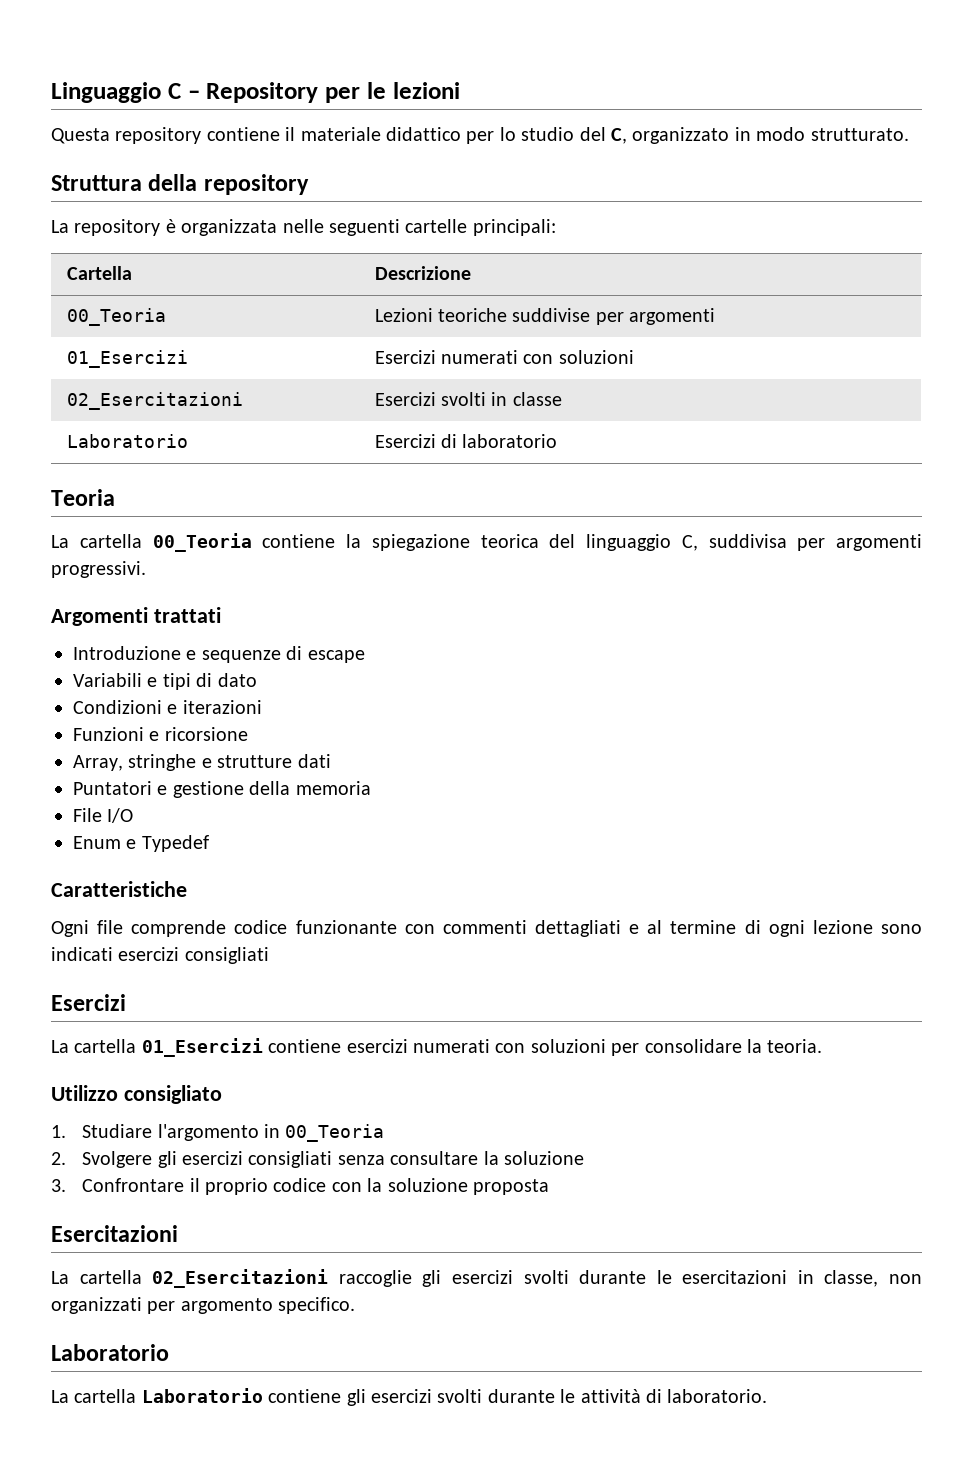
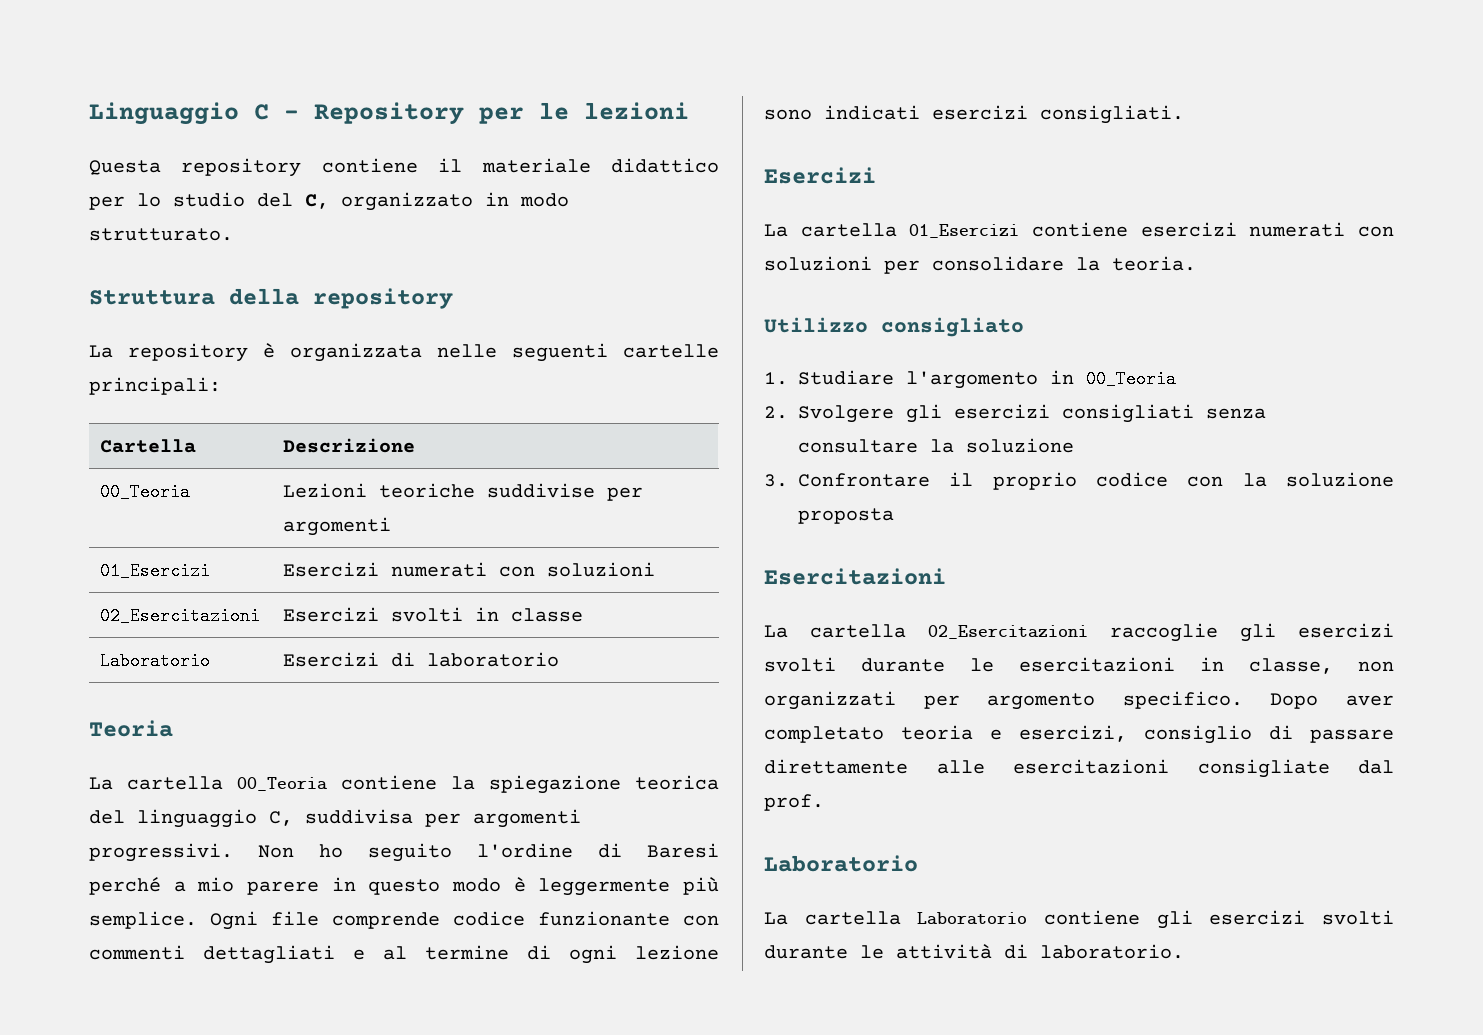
- La cartella 00_Teoria contiene la spiegazione teorica del linguaggio C, suddivisa per argomenti progressivi.
- Argomenti trattati
- Introduzione e sequenze di escape
- Variabili e tipi di dato
- Condizioni e iterazioni
- Funzioni e ricorsione
- Array, stringhe e strutture dati
- Puntatori e gestione della memoria
- File I/O
- Enum e Typedef
- Caratteristiche
- Ogni file comprende codice funzionante con commenti dettagliati e al termine di ogni lezione sono indicati esercizi consigliati
+ La cartella 00_Teoria contiene la spiegazione teorica del linguaggio C, suddivisa per argomenti progressivi. Non ho seguito l'ordine di Baresi perché a mio parere in questo modo è leggermente più semplice. Ogni file comprende codice funzionante con commenti dettagliati e al termine di ogni lezione sono indicati esercizi consigliati.
+ Dopo aver completato teoria e esercizi, consiglio di passare direttamente alle esercitazioni consigliate dal prof.

